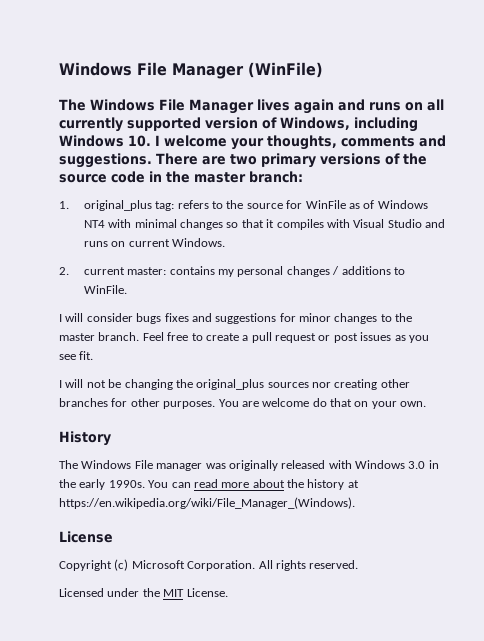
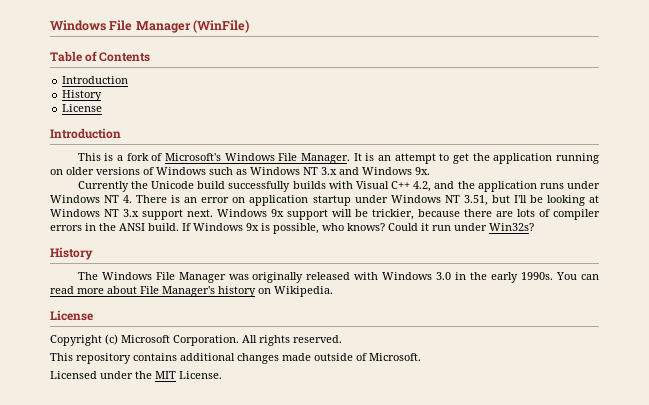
- The Windows File Manager lives again and runs on all currently supported version of Windows, including Windows 10. I welcome your thoughts, comments and suggestions. There are two primary versions of the source code in the master branch:
- 1. original_plus tag: refers to the source for WinFile as of Windows NT4 with minimal changes so that it compiles with Visual Studio and runs on current Windows.
- 2. current master: contains my personal changes / additions to WinFile.
- I will consider bugs fixes and suggestions for minor changes to the master branch. Feel free to create a pull request or post issues as you see fit.
- I will not be changing the original_plus sources nor creating other branches for other purposes. You are welcome do that on your own.
+ Table of Contents
+ Introduction
+ History
+ License
+ Introduction
+ This is a fork of Microsoft's Windows File Manager. It is an attempt to get the application running on older versions of Windows such as Windows NT 3.x and Windows 9x.
+ Currently the Unicode build successfully builds with Visual C++ 4.2, and the application runs under Windows NT 4. There is an error on application startup under Windows NT 3.51, but I'll be looking at Windows NT 3.x support next. Windows 9x support will be trickier, because there are lots of compiler errors in the ANSI build. If Windows 9x is possible, who knows? Could it run under Win32s?
- The Windows File manager was originally released with Windows 3.0 in the early 1990s.
+ The Windows File Manager was originally released with Windows 3.0 in the early 1990s.
- You can read more about the history at https://en.wikipedia.org/wiki/File_Manager_(Windows).
+ You can read more about File Manager's history on Wikipedia.
+ This repository contains additional changes made outside of Microsoft.

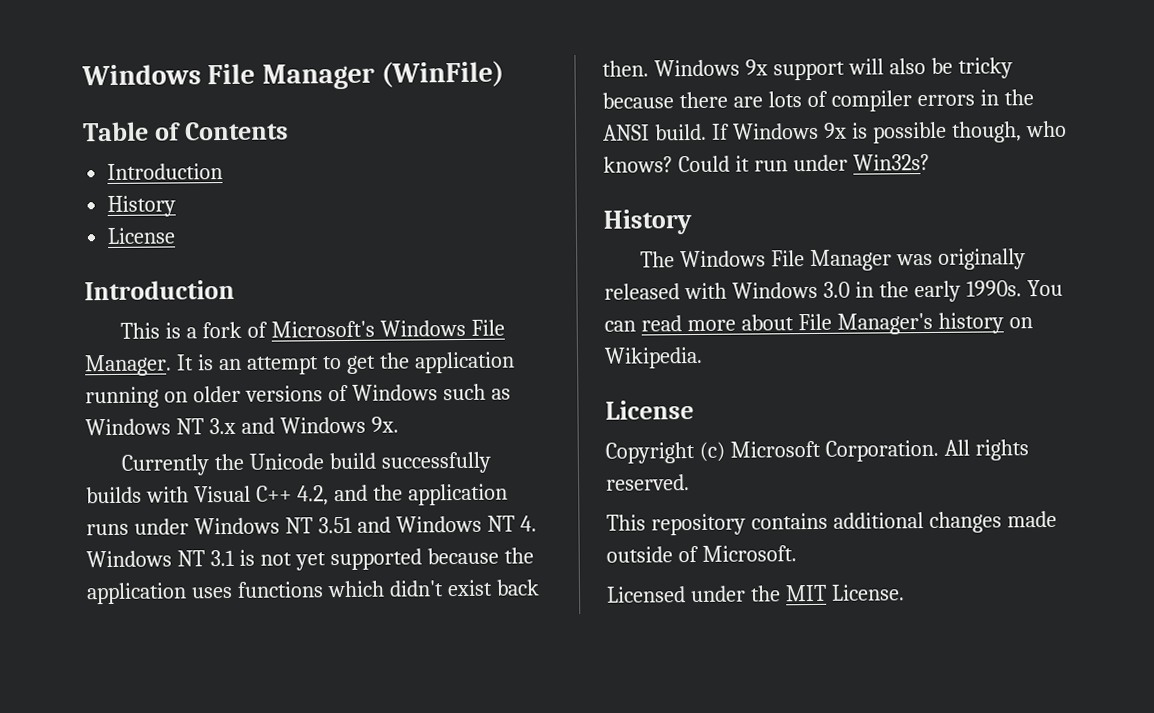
- Currently the Unicode build successfully builds with Visual C++ 4.2, and the application runs under Windows NT 4. There is an error on application startup under Windows NT 3.51, but I'll be looking at Windows NT 3.x support next.
+ Currently the Unicode build successfully builds with Visual C++ 4.2, and the application runs under Windows NT 3.51 and Windows NT 4. Windows NT 3.1 is not yet supported because the application uses functions which didn't exist back then.
- Windows 9x support will be trickier, because there are lots of compiler errors in the ANSI build.
+ Windows 9x support will also be tricky because there are lots of compiler errors in the ANSI build.
- If Windows 9x is possible, who knows?
+ If Windows 9x is possible though, who knows?

